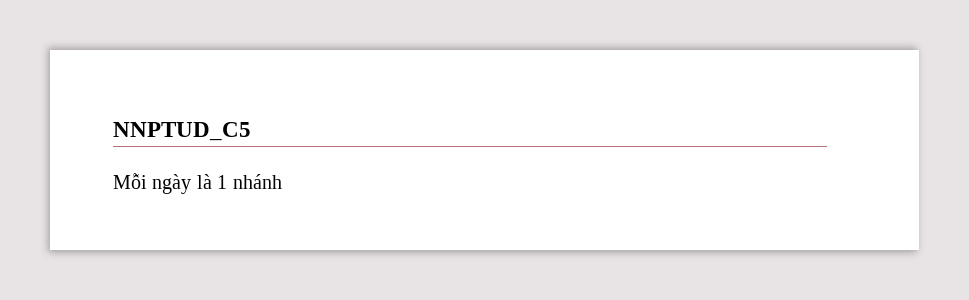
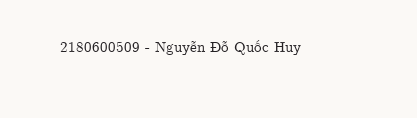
- NNPTUD_C5
- Mỗi ngày là 1 nhánh
+ 2180600509 - Nguyễn Đỗ Quốc Huy

